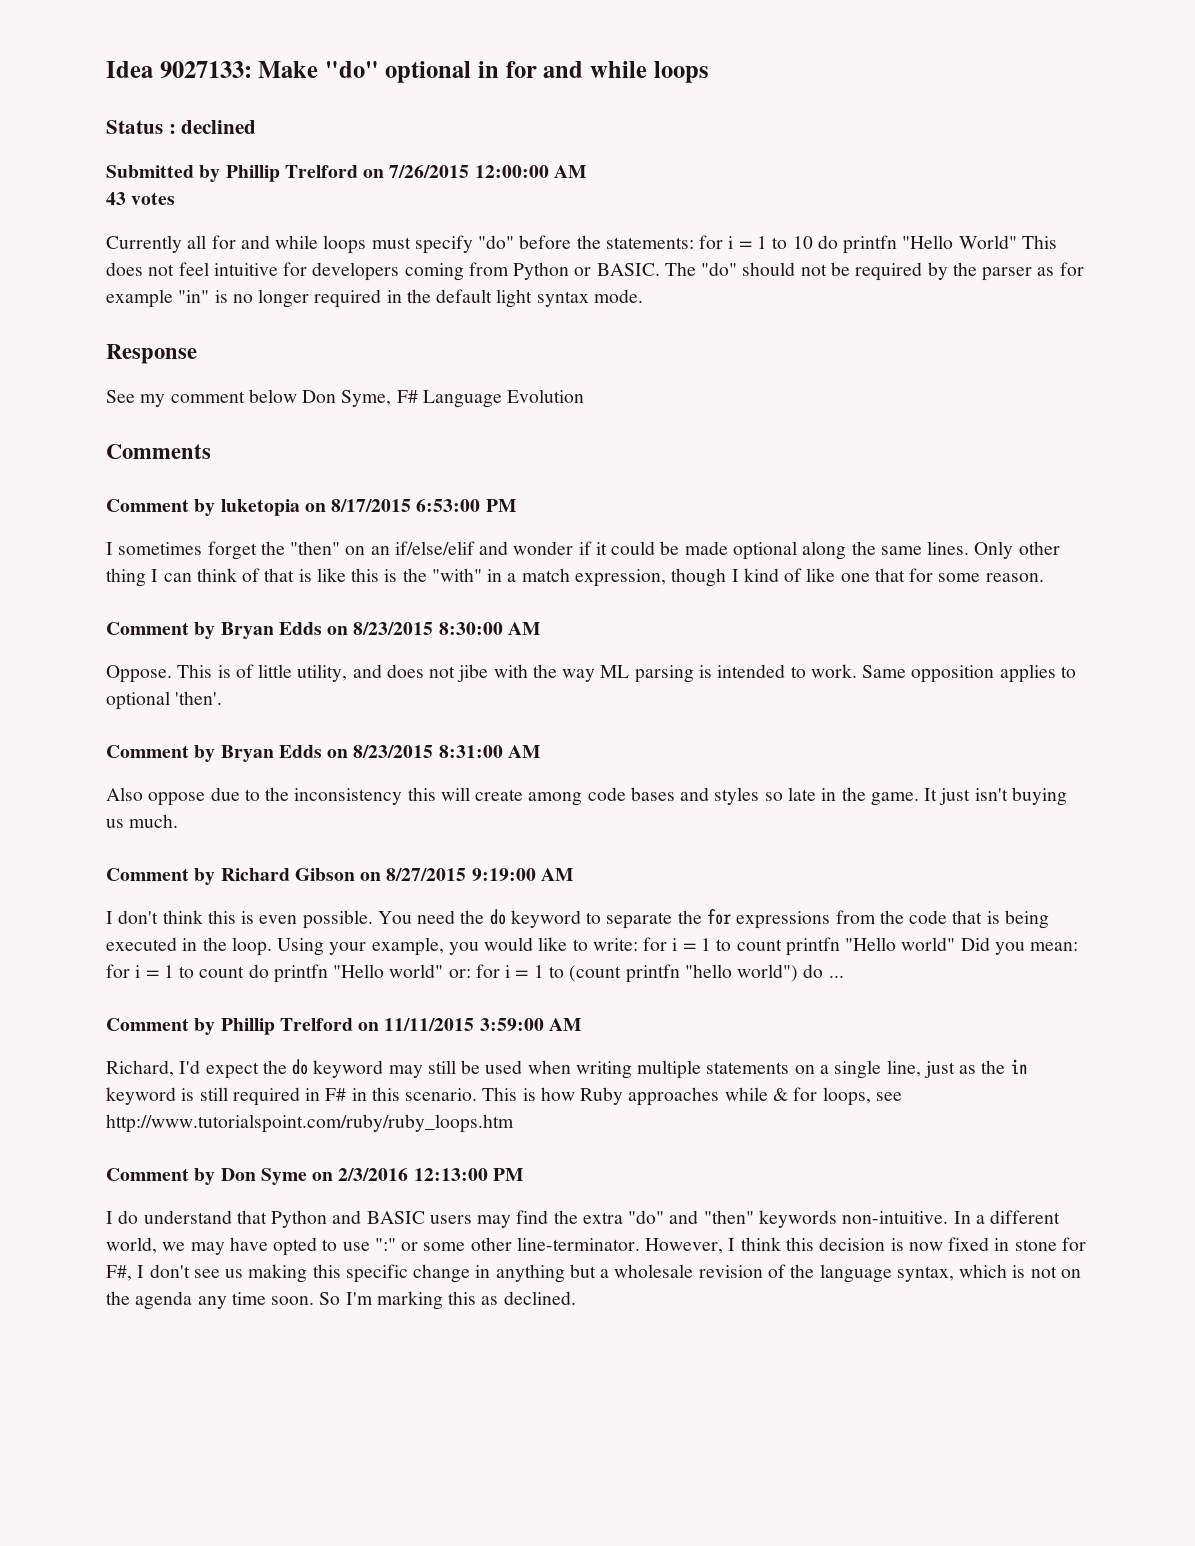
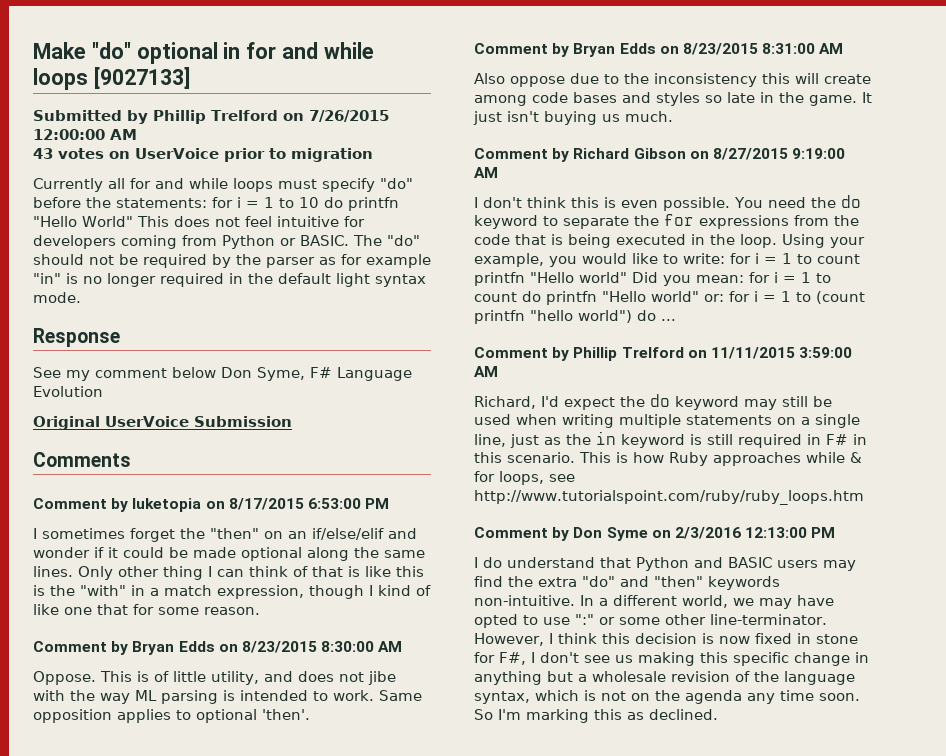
- Idea 9027133: Make "do" optional in for and while loops
- Status : declined
+ Make "do" optional in for and while loops [9027133]
- 43 votes
+ 43 votes on UserVoice prior to migration
+ Original UserVoice Submission

